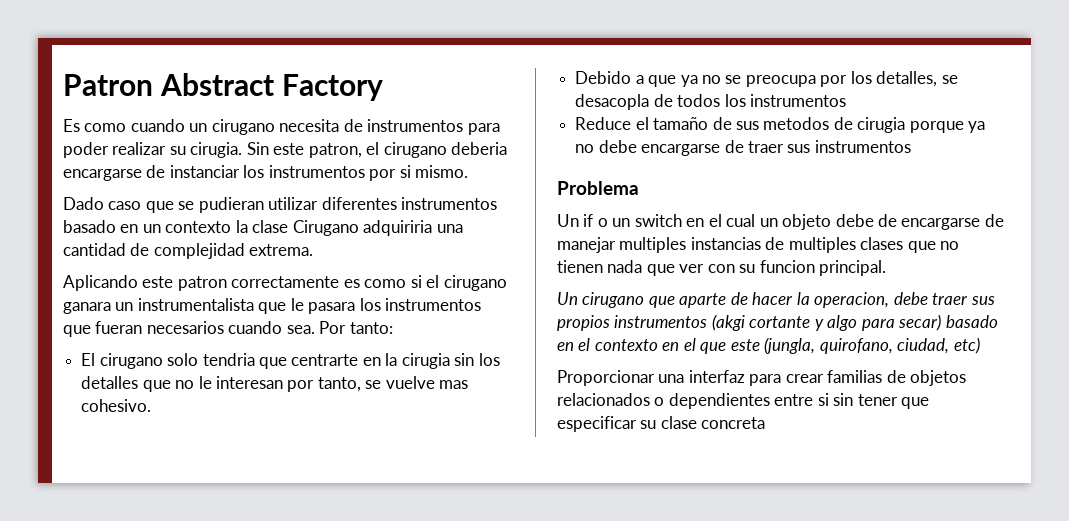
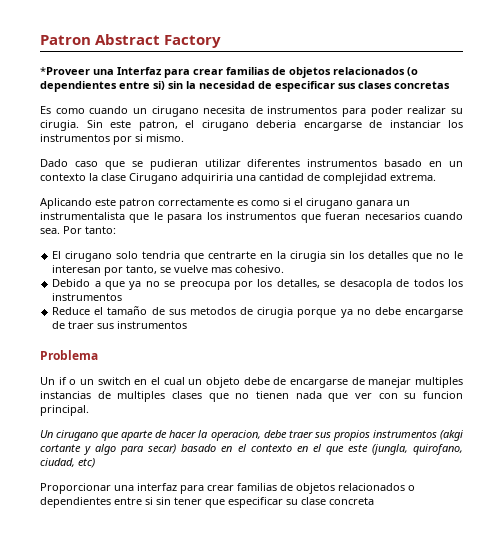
+ *Proveer una Interfaz para crear familias de objetos relacionados (o dependientes entre si) sin la necesidad de especificar sus clases concretas

